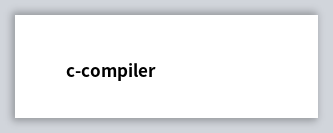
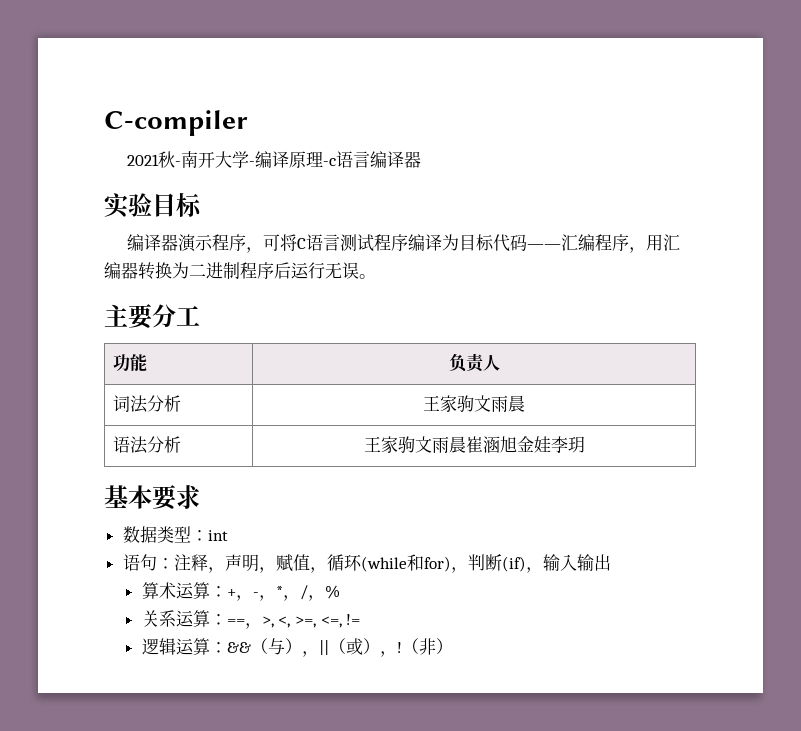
- c-compiler
+ C-compiler
+ 2021秋-南开大学-编译原理-c语言编译器
+ 实验目标
+ 编译器演示程序，可将C语言测试程序编译为目标代码——汇编程序，用汇编器转换为二进制程序后运行无误。
+ 主要分工
+ 功能 | 负责人
+ 词法分析 | 王家驹文雨晨
+ 语法分析 | 王家驹文雨晨崔涵旭金娃李玥
+ 基本要求
+ 数据类型：int
+ 语句：注释，声明，赋值，循环(while和for)，判断(if)，输入输出
+ 算术运算：+，-，*，/，%
+ 关系运算：==，>, <, >=, <=, !=
+ 逻辑运算：&&（与），||（或），!（非）

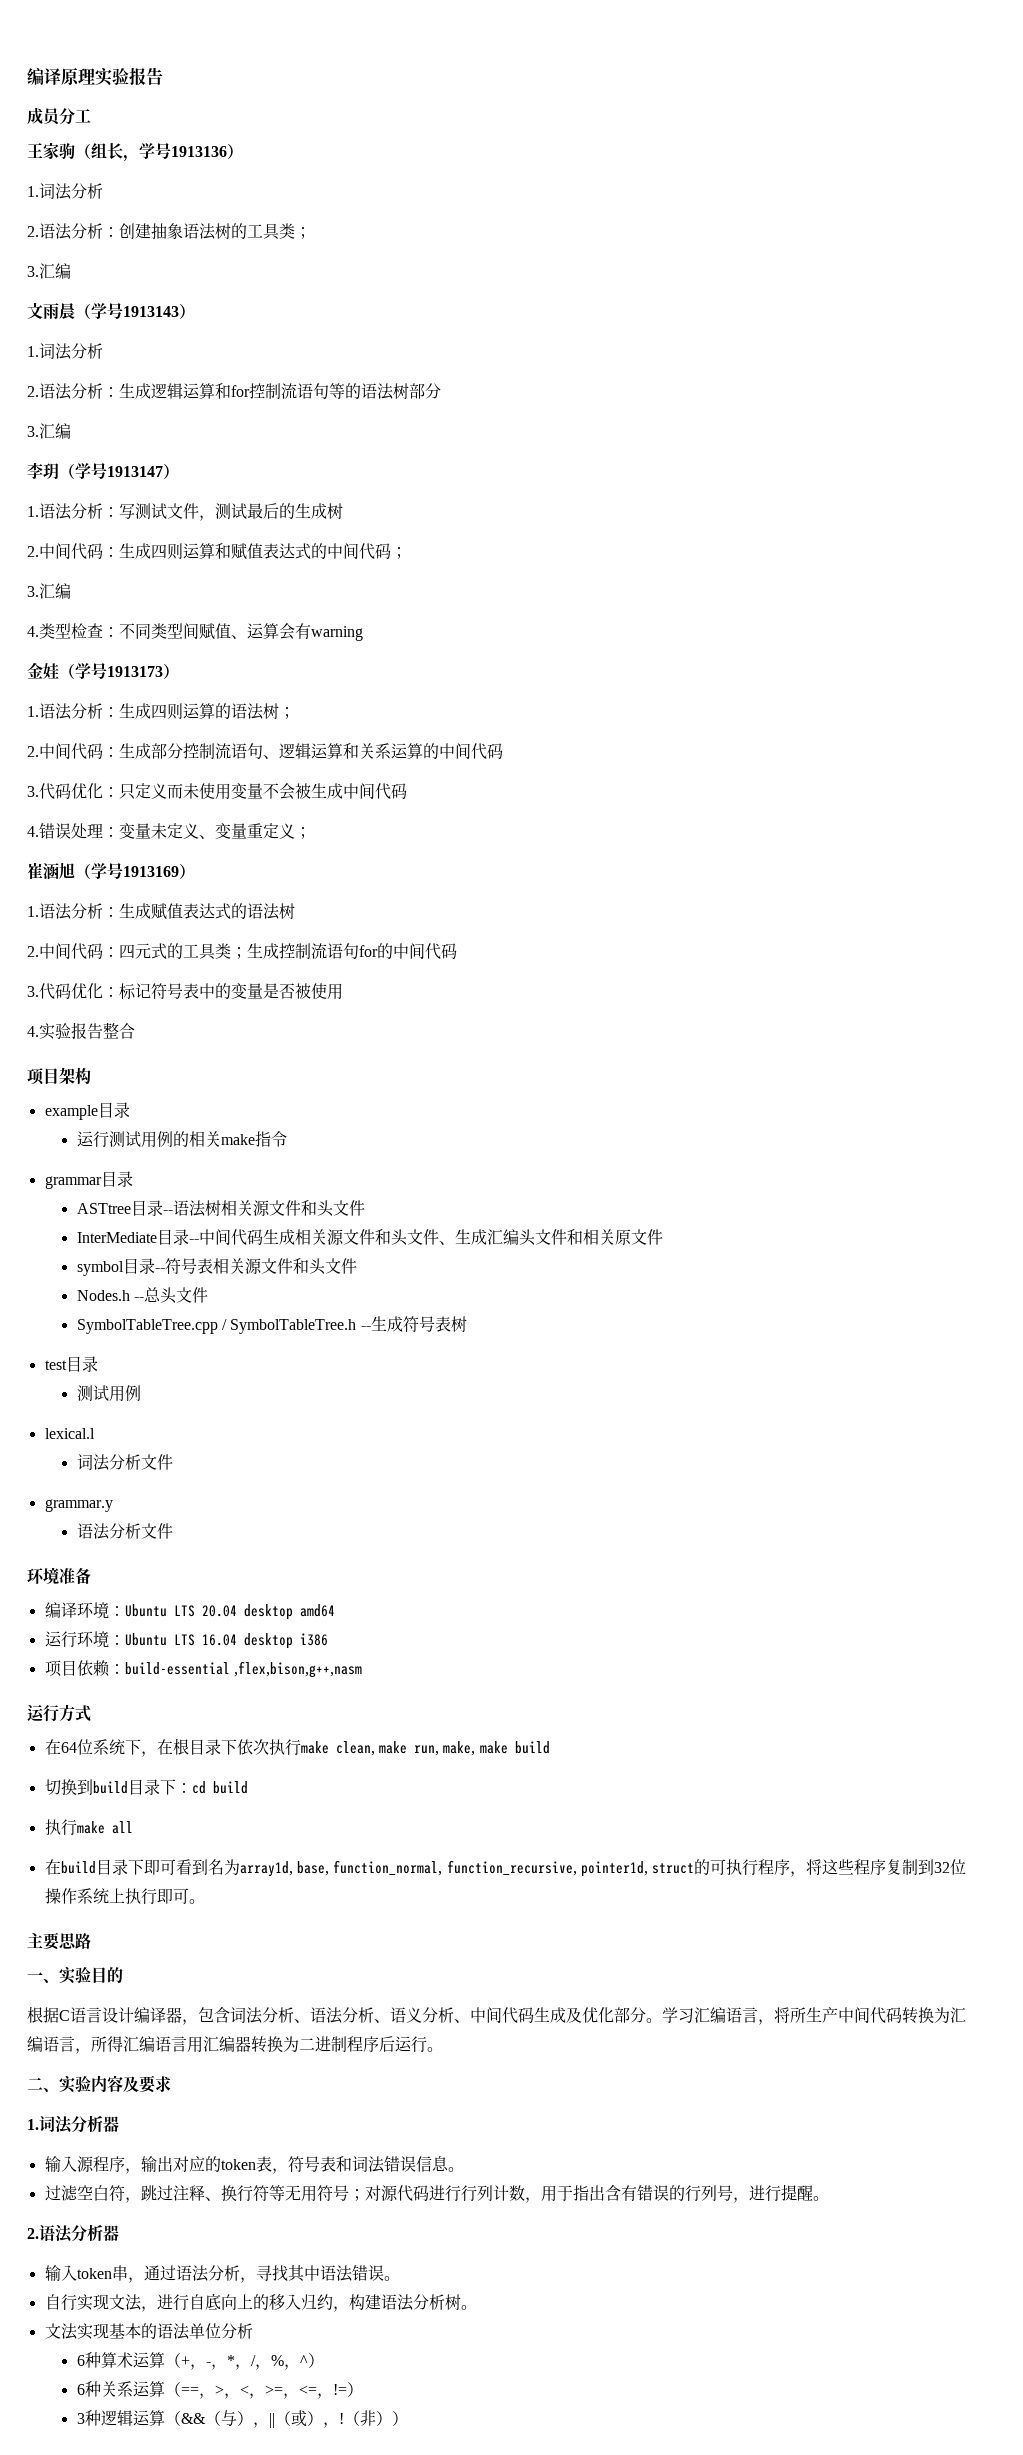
- C-compiler
- 2021秋-南开大学-编译原理-c语言编译器
- 实验目标
- 编译器演示程序，可将C语言测试程序编译为目标代码——汇编程序，用汇编器转换为二进制程序后运行无误。
- 主要分工
- 功能 | 负责人
- 词法分析 | 王家驹文雨晨
- 语法分析 | 王家驹文雨晨崔涵旭金娃李玥
- 基本要求
- 数据类型：int
- 语句：注释，声明，赋值，循环(while和for)，判断(if)，输入输出
- 算术运算：+，-，*，/，%
- 关系运算：==，>, <, >=, <=, !=
- 逻辑运算：&&（与），||（或），!
+ 编译原理实验报告
+ 成员分工
+ 王家驹（组长，学号1913136）
+ 1.词法分析
+ 2.语法分析：创建抽象语法树的工具类；
+ 3.汇编
+ 文雨晨（学号1913143）
+ 1.词法分析
+ 2.语法分析：生成逻辑运算和for控制流语句等的语法树部分
+ 3.汇编
+ 李玥（学号1913147）
+ 1.语法分析：写测试文件，测试最后的生成树
+ 2.中间代码：生成四则运算和赋值表达式的中间代码；
+ 3.汇编
+ 4.类型检查：不同类型间赋值、运算会有warning
+ 金娃（学号1913173）
+ 1.语法分析：生成四则运算的语法树；
+ 2.中间代码：生成部分控制流语句、逻辑运算和关系运算的中间代码
+ 3.代码优化：只定义而未使用变量不会被生成中间代码
+ 4.错误处理：变量未定义、变量重定义；
+ 崔涵旭（学号1913169）
+ 1.语法分析：生成赋值表达式的语法树
+ 2.中间代码：四元式的工具类；生成控制流语句for的中间代码
+ 3.代码优化：标记符号表中的变量是否被使用
+ 4.实验报告整合
+ 项目架构
+ example目录
+ 运行测试用例的相关make指令
+ grammar目录
+ ASTtree目录--语法树相关源文件和头文件
+ InterMediate目录--中间代码生成相关源文件和头文件、生成汇编头文件和相关原文件
+ symbol目录--符号表相关源文件和头文件
+ Nodes.h --总头文件
+ SymbolTableTree.cpp / SymbolTableTree.h --生成符号表树
+ test目录
+ 测试用例
+ lexical.l
+ 词法分析文件
+ grammar.y
+ 语法分析文件
+ 环境准备
+ 编译环境：Ubuntu LTS 20.04 desktop amd64
+ 运行环境：Ubuntu LTS 16.04 desktop i386
+ 项目依赖：build-essential ,flex,bison,g++,nasm
+ 运行方式
+ 在64位系统下，在根目录下依次执行make clean, make run, make, make build
+ 切换到build目录下：cd build
+ 执行make all
+ 在build目录下即可看到名为array1d, base, function_normal, function_recursive, pointer1d, struct的可执行程序，将这些程序复制到32位操作系统上执行即可。
+ 主要思路
+ 一、实验目的
+ 根据C语言设计编译器，包含词法分析、语法分析、语义分析、中间代码生成及优化部分。学习汇编语言，将所生产中间代码转换为汇编语言，所得汇编语言用汇编器转换为二进制程序后运行。
+ 二、实验内容及要求
+ 1.词法分析器
+ 输入源程序，输出对应的token表，符号表和词法错误信息。
+ 过滤空白符，跳过注释、换行符等无用符号；对源代码进行行列计数，用于指出含有错误的行列号，进行提醒。
+ 2.语法分析器
+ 输入token串，通过语法分析，寻找其中语法错误。
+ 自行实现文法，进行自底向上的移入归约，构建语法分析树。
+ 文法实现基本的语法单位分析
+ 6种算术运算（+，-，*，/，%，^）
+ 6种关系运算（==，>，<，>=，<=，!=）
+ 3种逻辑运算（&&（与），||（或），!
- （非）
+ （非））

